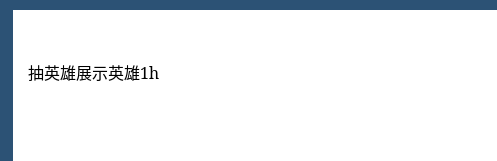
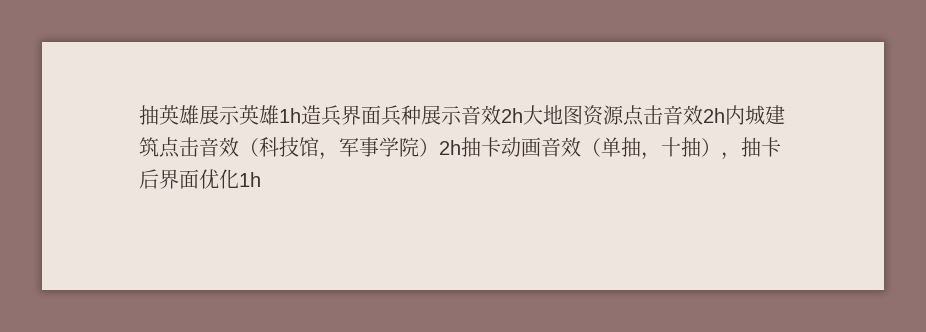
- 抽英雄展示英雄1h
+ 抽英雄展示英雄1h造兵界面兵种展示音效2h大地图资源点击音效2h内城建筑点击音效（科技馆，军事学院）2h抽卡动画音效（单抽，十抽），抽卡后界面优化1h

